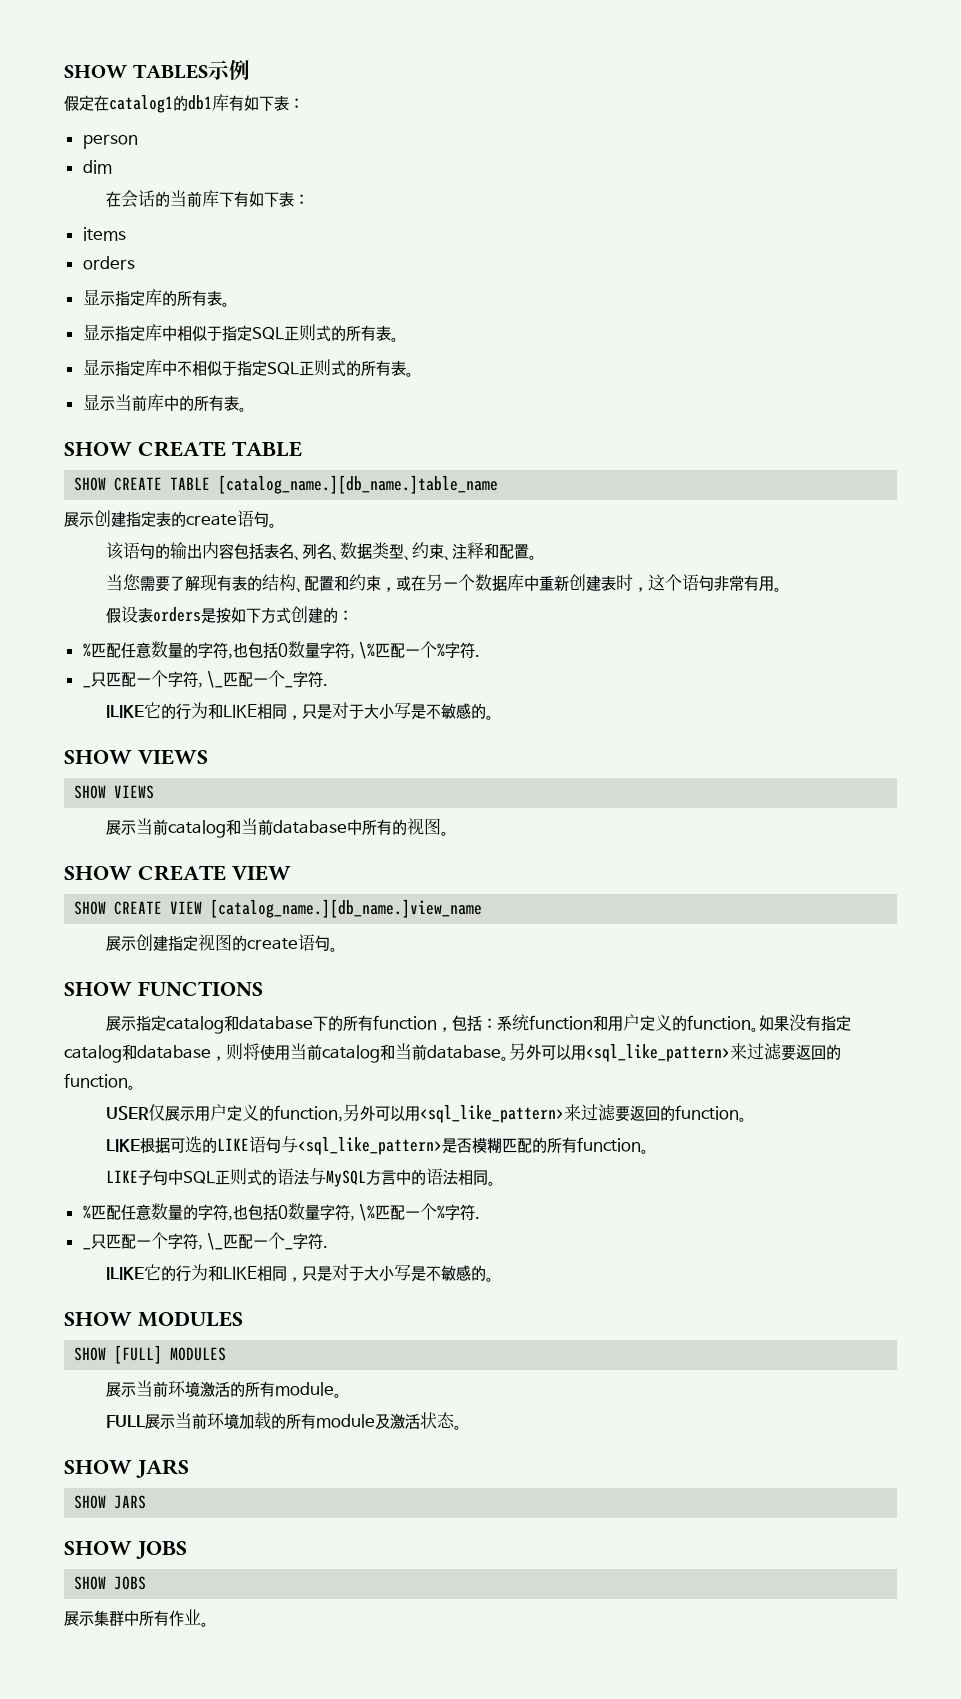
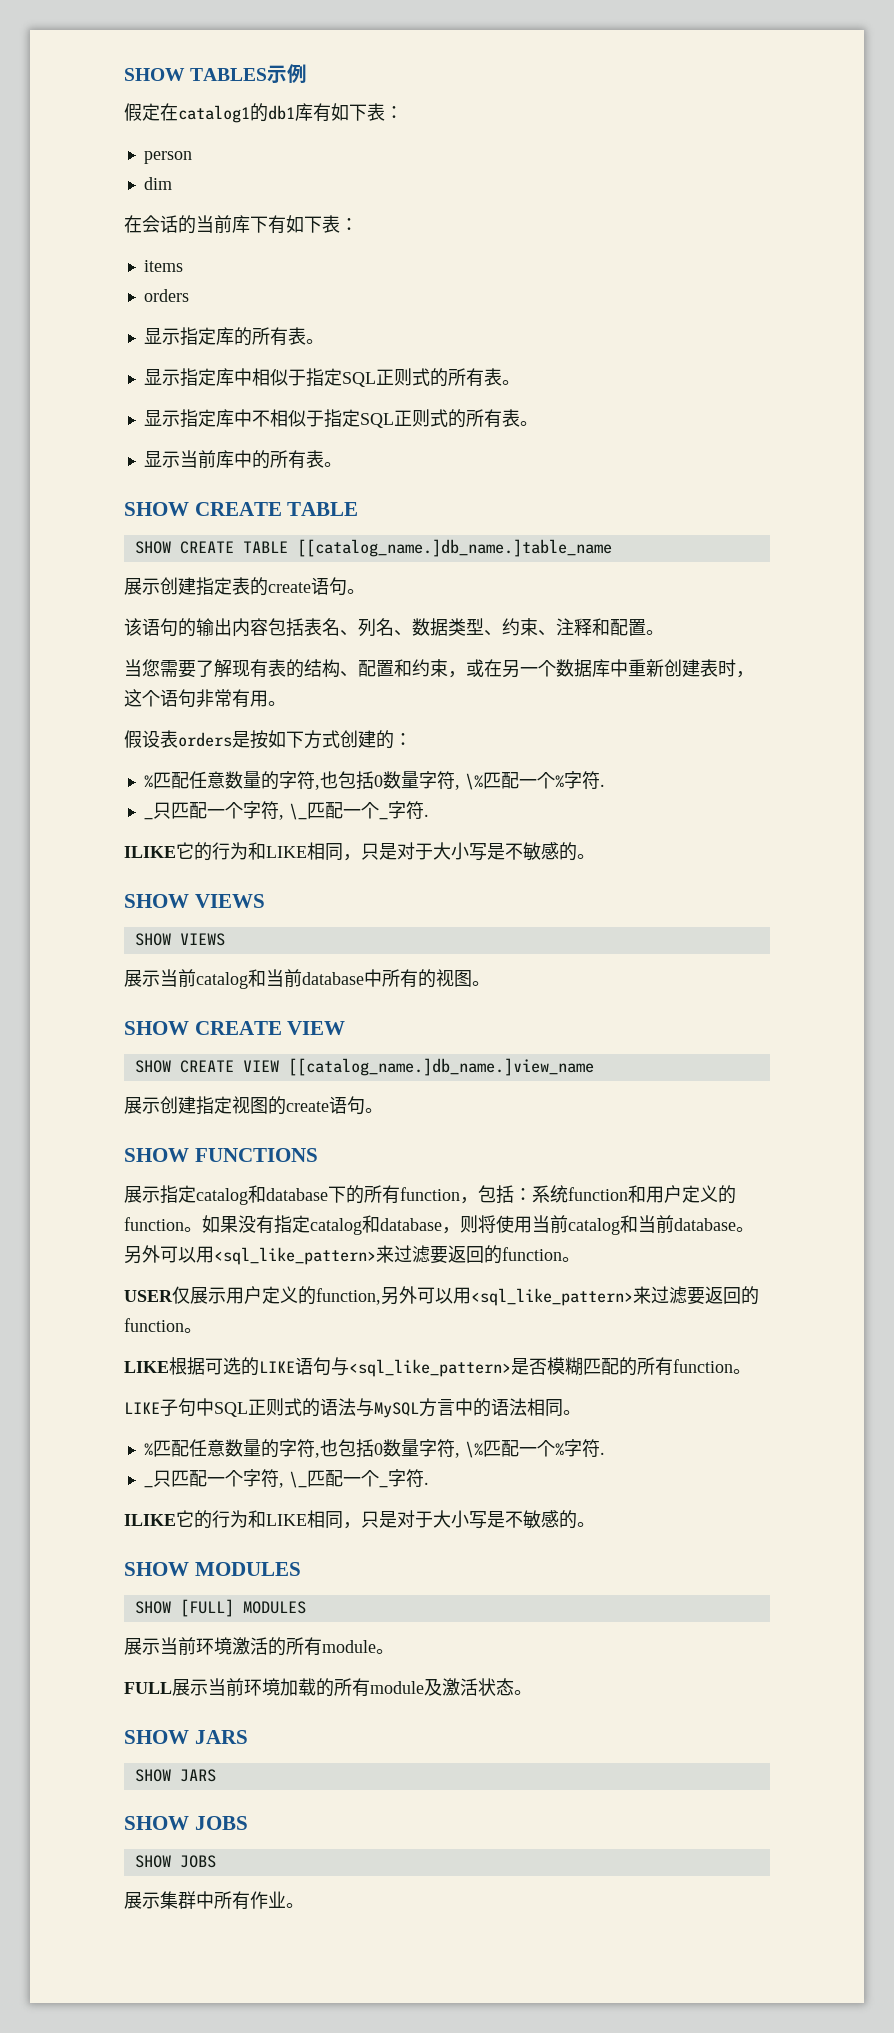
- SHOW CREATE TABLE [catalog_name.][db_name.]table_name
+ SHOW CREATE TABLE [[catalog_name.]db_name.]table_name
- SHOW CREATE VIEW [catalog_name.][db_name.]view_name
+ SHOW CREATE VIEW [[catalog_name.]db_name.]view_name

